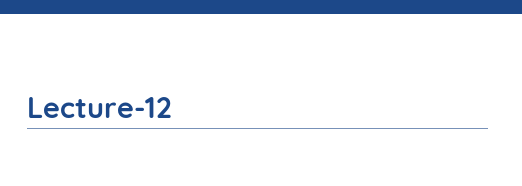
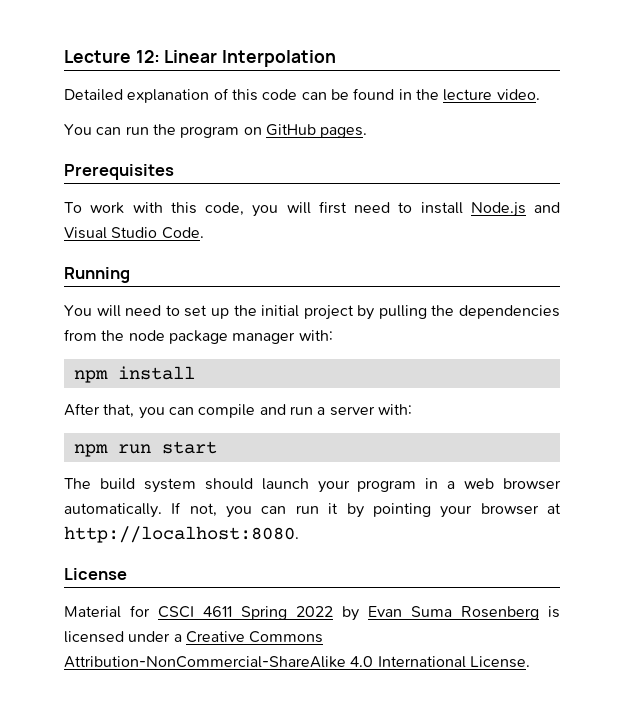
- Lecture-12
+ Lecture 12: Linear Interpolation
+ Detailed explanation of this code can be found in the lecture video.
+ You can run the program on GitHub pages.
+ Prerequisites
+ To work with this code, you will first need to install Node.js and Visual Studio Code.
+ Running
+ You will need to set up the initial project by pulling the dependencies from the node package manager with:
+ npm install
+ After that, you can compile and run a server with:
+ npm run start
+ The build system should launch your program in a web browser automatically. If not, you can run it by pointing your browser at http://localhost:8080.
+ License
+ Material for CSCI 4611 Spring 2022 by Evan Suma Rosenberg is licensed under a Creative Commons Attribution-NonCommercial-ShareAlike 4.0 International License.

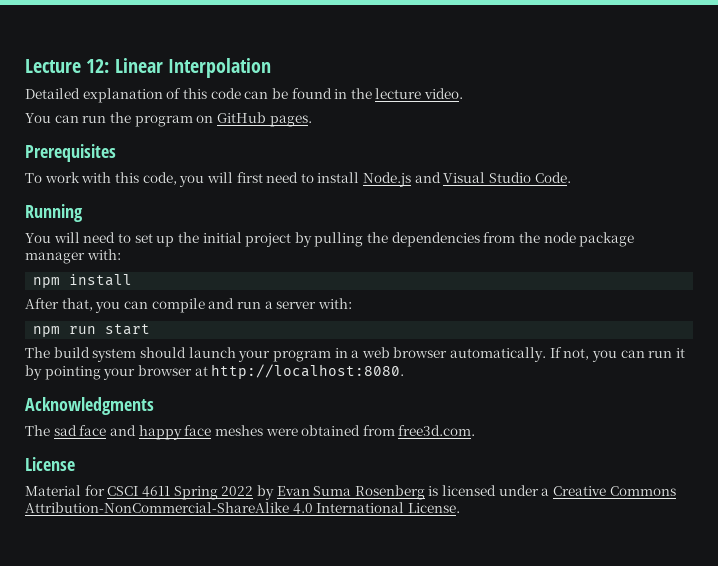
+ Acknowledgments
+ The sad face and happy face meshes were obtained from free3d.com.

